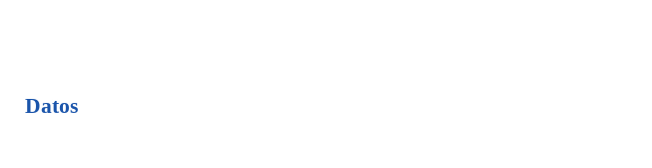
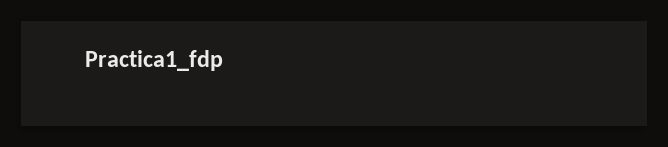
- Datos
+ Practica1_fdp

